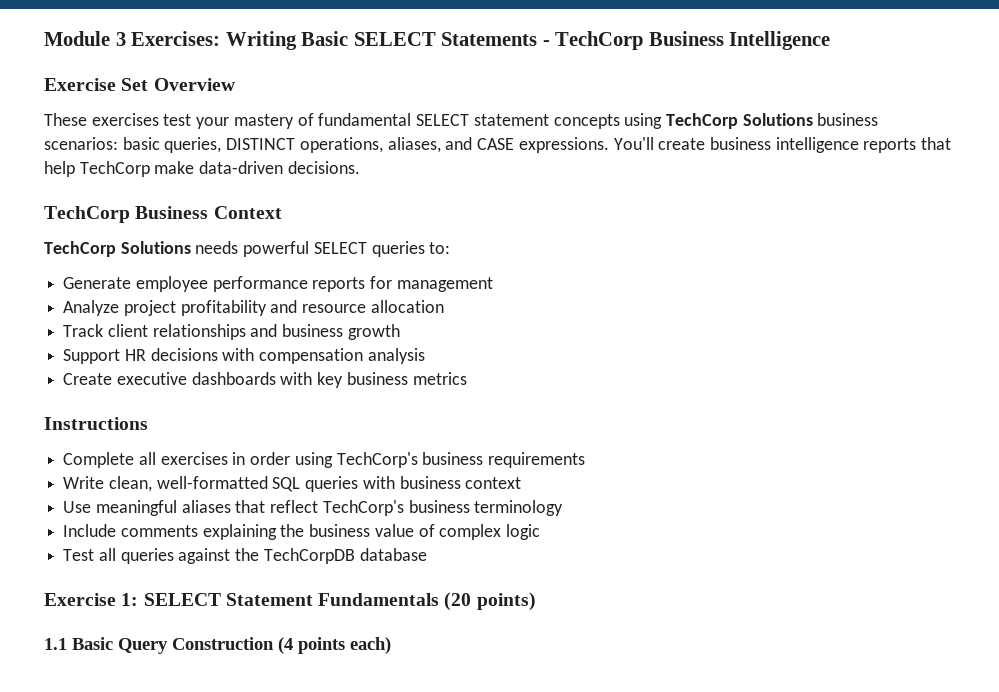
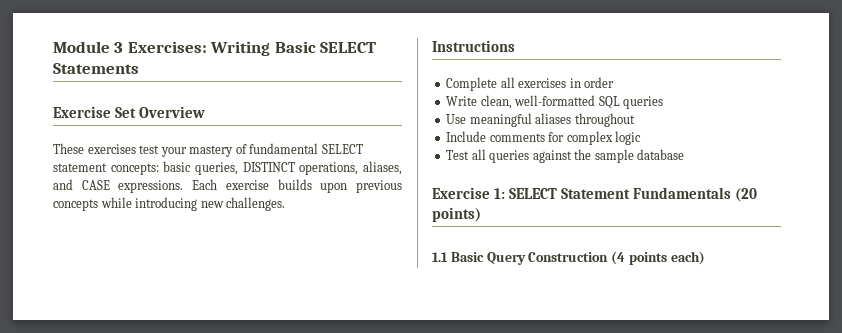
- Module 3 Exercises: Writing Basic SELECT Statements - TechCorp Business Intelligence
+ Module 3 Exercises: Writing Basic SELECT Statements
- These exercises test your mastery of fundamental SELECT statement concepts using TechCorp Solutions business scenarios: basic queries, DISTINCT operations, aliases, and CASE expressions.
+ These exercises test your mastery of fundamental SELECT statement concepts: basic queries, DISTINCT operations, aliases, and CASE expressions.
- You'll create business intelligence reports that help TechCorp make data-driven decisions.
- TechCorp Business Context
- TechCorp Solutions needs powerful SELECT queries to:
- Generate employee performance reports for management
- Analyze project profitability and resource allocation
- Track client relationships and business growth
- Support HR decisions with compensation analysis
- Create executive dashboards with key business metrics
+ Each exercise builds upon previous concepts while introducing new challenges.
- Complete all exercises in order using TechCorp's business requirements
+ Complete all exercises in order
- Write clean, well-formatted SQL queries with business context
+ Write clean, well-formatted SQL queries
- Use meaningful aliases that reflect TechCorp's business terminology
- Include comments explaining the business value of complex logic
+ Use meaningful aliases throughout
+ Include comments for complex logic
- Test all queries against the TechCorpDB database
+ Test all queries against the sample database

